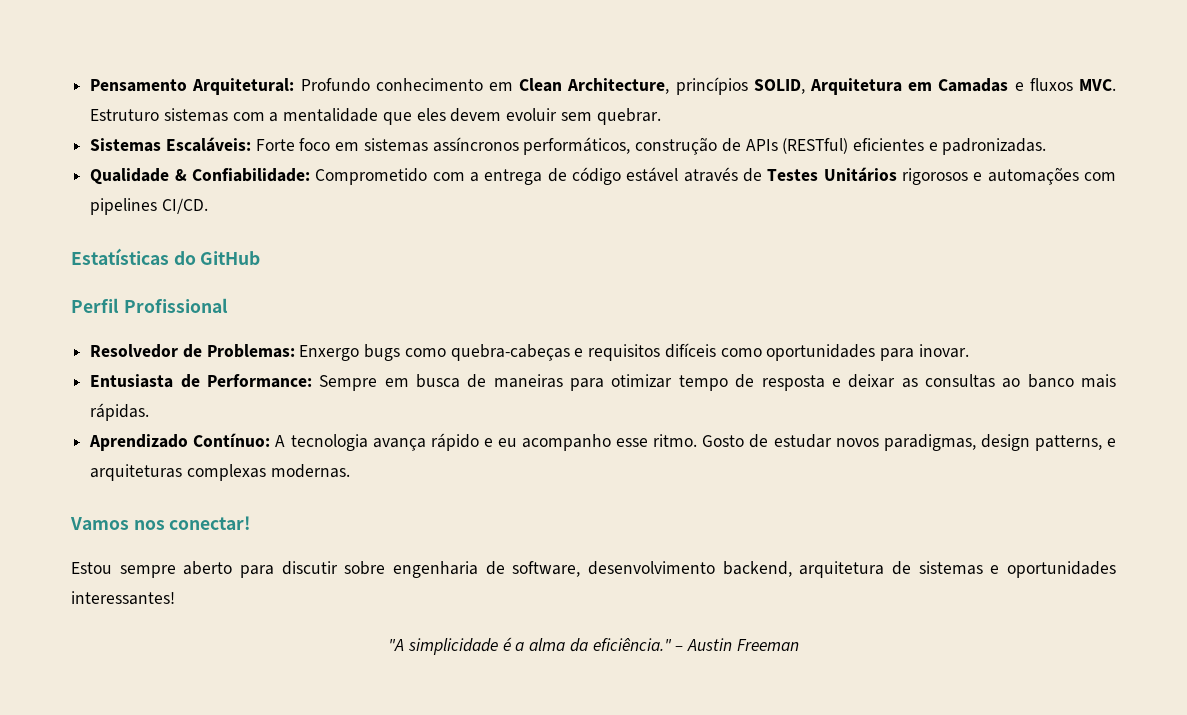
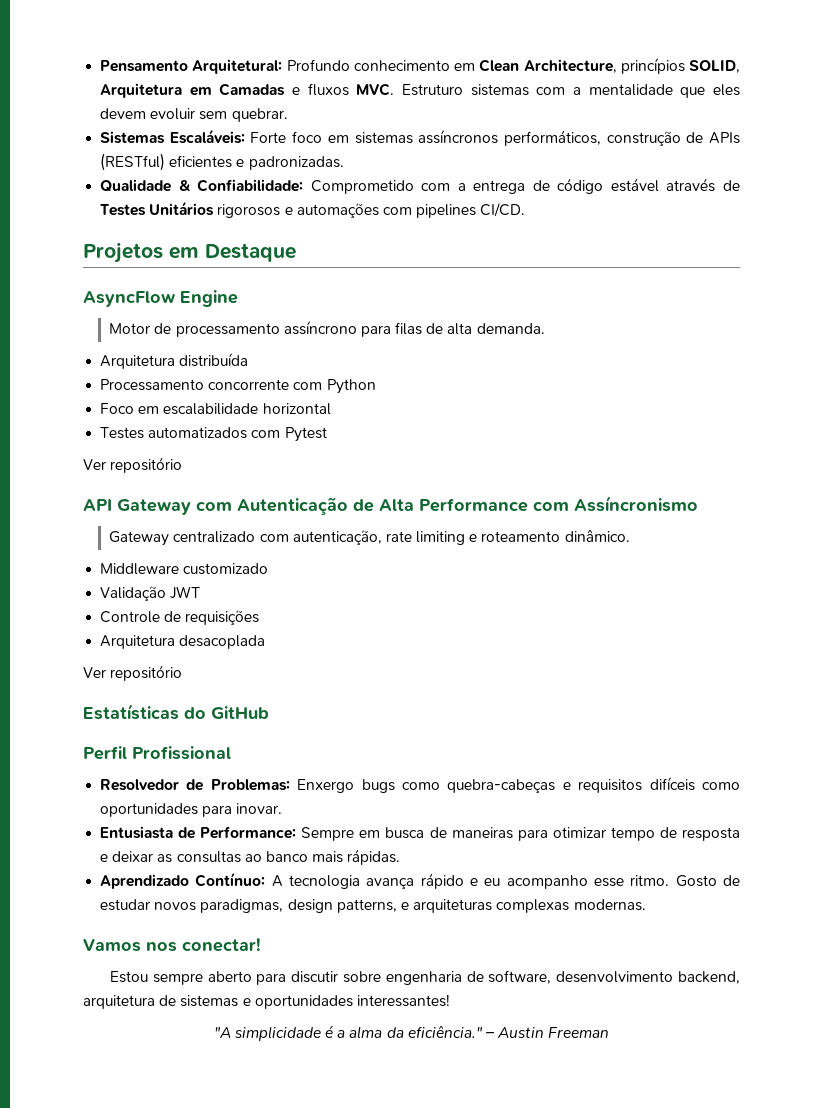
+ Projetos em Destaque
+ AsyncFlow Engine
+ Motor de processamento assíncrono para filas de alta demanda.
+ Arquitetura distribuída
+ Processamento concorrente com Python
+ Foco em escalabilidade horizontal
+ Testes automatizados com Pytest
+ Ver repositório
+ API Gateway com Autenticação de Alta Performance com Assíncronismo
+ Gateway centralizado com autenticação, rate limiting e roteamento dinâmico.
+ Middleware customizado
+ Validação JWT
+ Controle de requisições
+ Arquitetura desacoplada
+ Ver repositório

